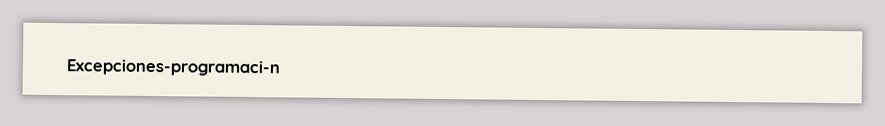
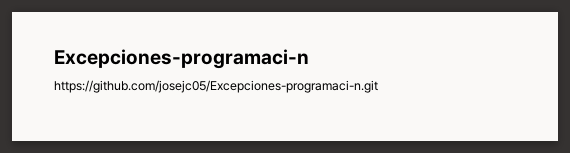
+ https://github.com/josejc05/Excepciones-programaci-n.git

